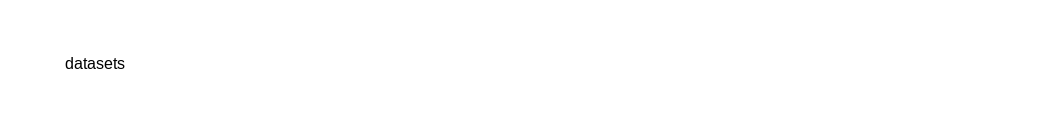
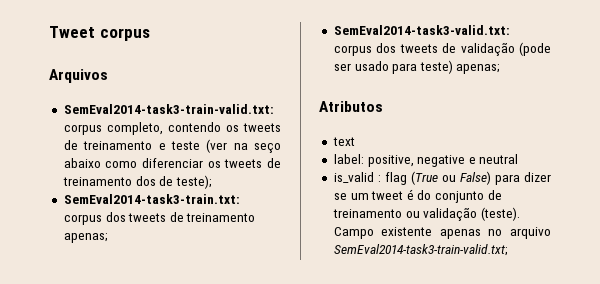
- datasets
+ Tweet corpus
+ Arquivos
+ SemEval2014-task3-train-valid.txt: corpus completo, contendo os tweets de treinamento e teste (ver na seço abaixo como diferenciar os tweets de treinamento dos de teste);
+ SemEval2014-task3-train.txt: corpus dos tweets de treinamento apenas;
+ SemEval2014-task3-valid.txt: corpus dos tweets de validação (pode ser usado para teste) apenas;
+ Atributos
+ text
+ label: positive, negative e neutral
+ is_valid : flag (True ou False) para dizer se um tweet é do conjunto de treinamento ou validação (teste). Campo existente apenas no arquivo SemEval2014-task3-train-valid.txt;

